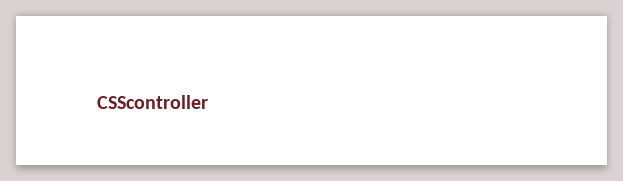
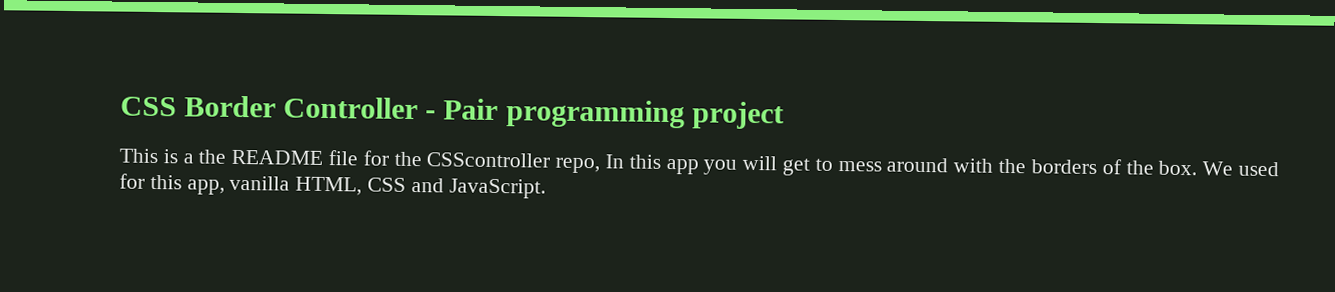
- CSScontroller
+ CSS Border Controller - Pair programming project
+ This is a the README file for the CSScontroller repo, In this app you will get to mess around with the borders of the box. We used for this app, vanilla HTML, CSS and JavaScript.

